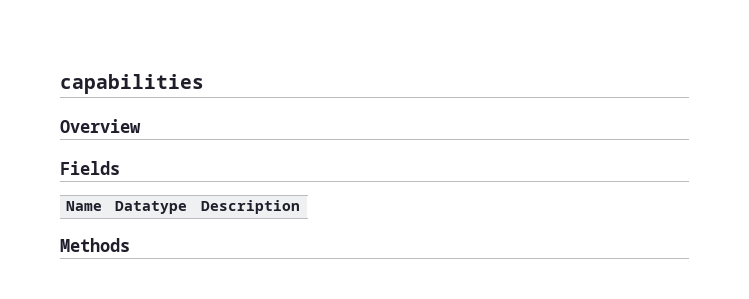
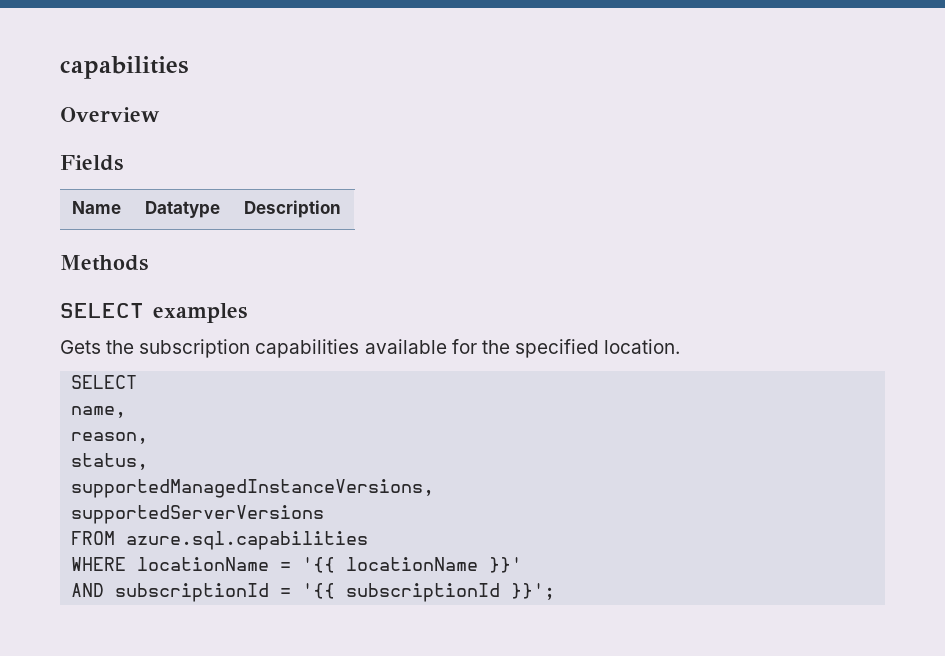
+ SELECT examples
+ Gets the subscription capabilities available for the specified location.
+ SELECT
+ name,
+ reason,
+ status,
+ supportedManagedInstanceVersions,
+ supportedServerVersions
+ FROM azure.sql.capabilities
+ WHERE locationName = '{{ locationName }}'
+ AND subscriptionId = '{{ subscriptionId }}';

